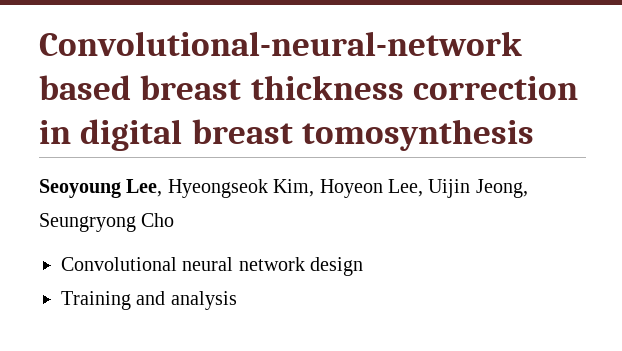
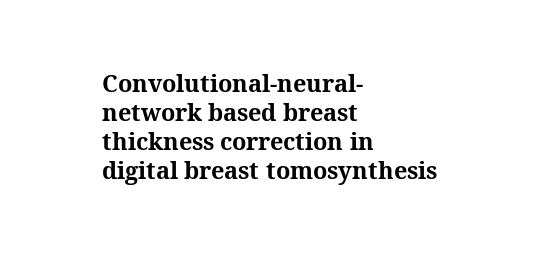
- Seoyoung Lee, Hyeongseok Kim, Hoyeon Lee, Uijin Jeong, Seungryong Cho
- Convolutional neural network design
- Training and analysis

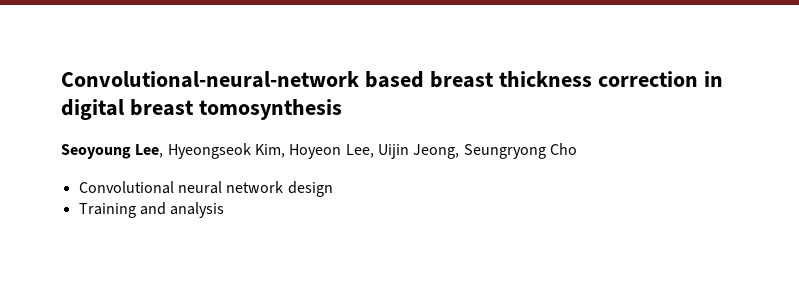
+ Seoyoung Lee, Hyeongseok Kim, Hoyeon Lee, Uijin Jeong, Seungryong Cho
+ Convolutional neural network design
+ Training and analysis

